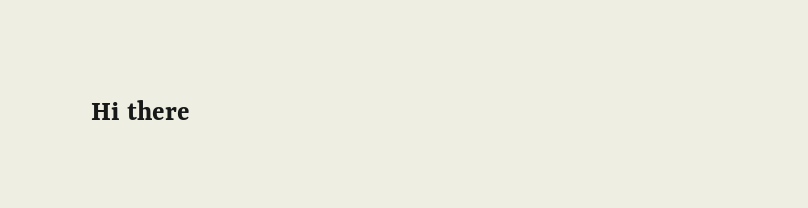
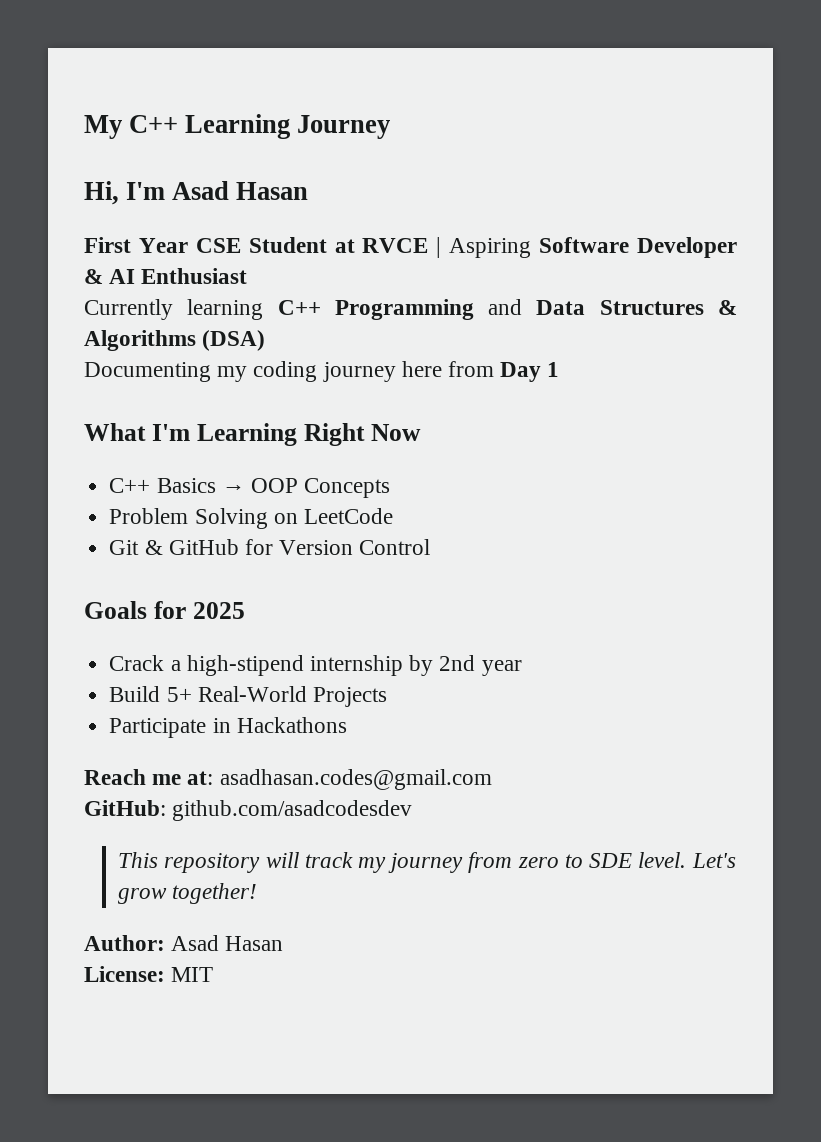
- Hi there
+ My C++ Learning Journey
+ Hi, I'm Asad Hasan
+ First Year CSE Student at RVCE | Aspiring Software Developer & AI Enthusiast
+ Currently learning C++ Programming and Data Structures & Algorithms (DSA)
+ Documenting my coding journey here from Day 1
+ What I'm Learning Right Now
+ C++ Basics → OOP Concepts
+ Problem Solving on LeetCode
+ Git & GitHub for Version Control
+ Goals for 2025
+ Crack a high-stipend internship by 2nd year
+ Build 5+ Real-World Projects
+ Participate in Hackathons
+ Reach me at: asadhasan.codes@gmail.com
+ GitHub: github.com/asadcodesdev
+ This repository will track my journey from zero to SDE level. Let's grow together!
+ Author: Asad Hasan
+ License: MIT

